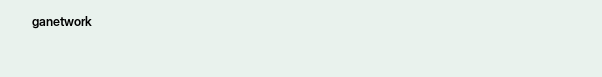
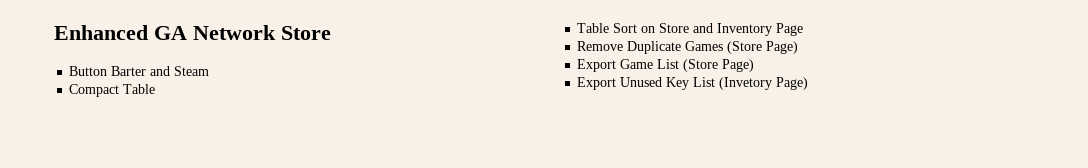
- ganetwork
+ Enhanced GA Network Store
+ Button Barter and Steam
+ Compact Table
+ Table Sort on Store and Inventory Page
+ Remove Duplicate Games (Store Page)
+ Export Game List (Store Page)
+ Export Unused Key List (Invetory Page)

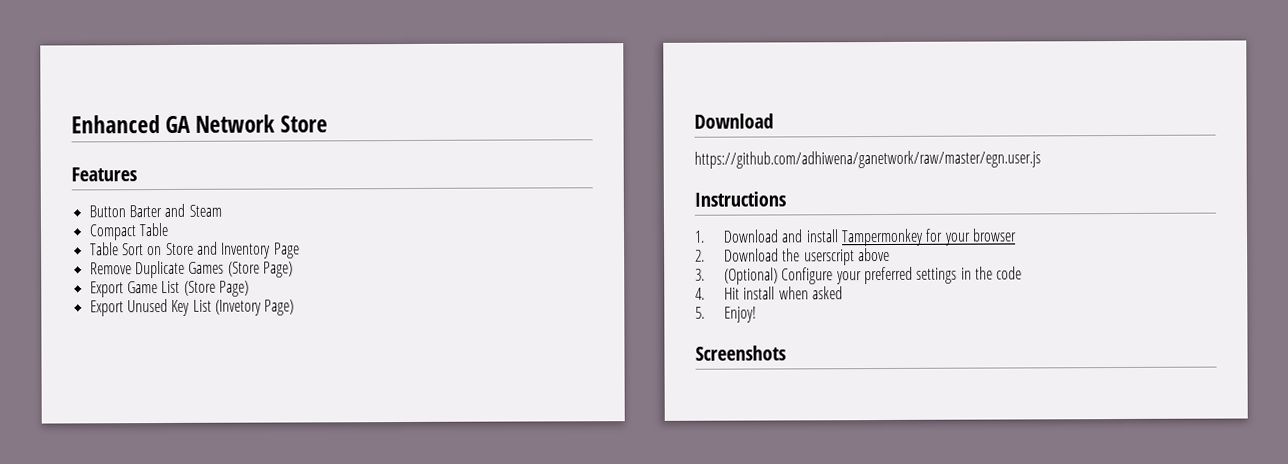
+ Features
  Export Unused Key List (Invetory Page)
+ Download
+ https://github.com/adhiwena/ganetwork/raw/master/egn.user.js
+ Instructions
+ 1. Download and install Tampermonkey for your browser
+ 2. Download the userscript above
+ 3. (Optional) Configure your preferred settings in the code
+ 4. Hit install when asked
+ 5. Enjoy!
+ Screenshots

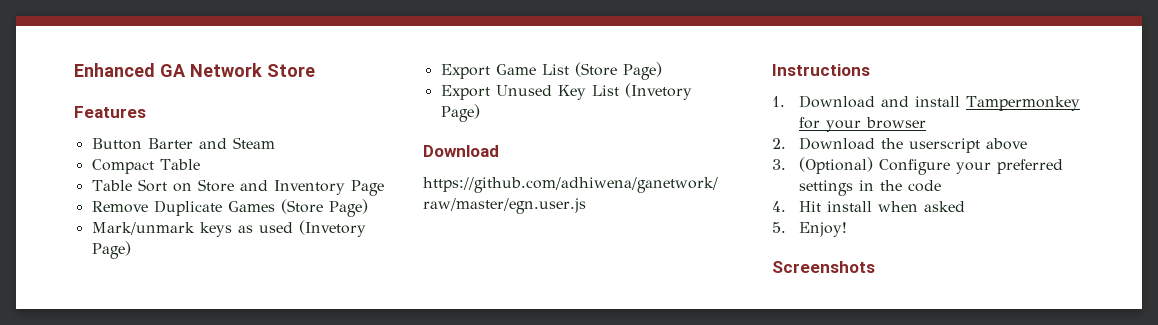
+ Mark/unmark keys as used (Invetory Page)

